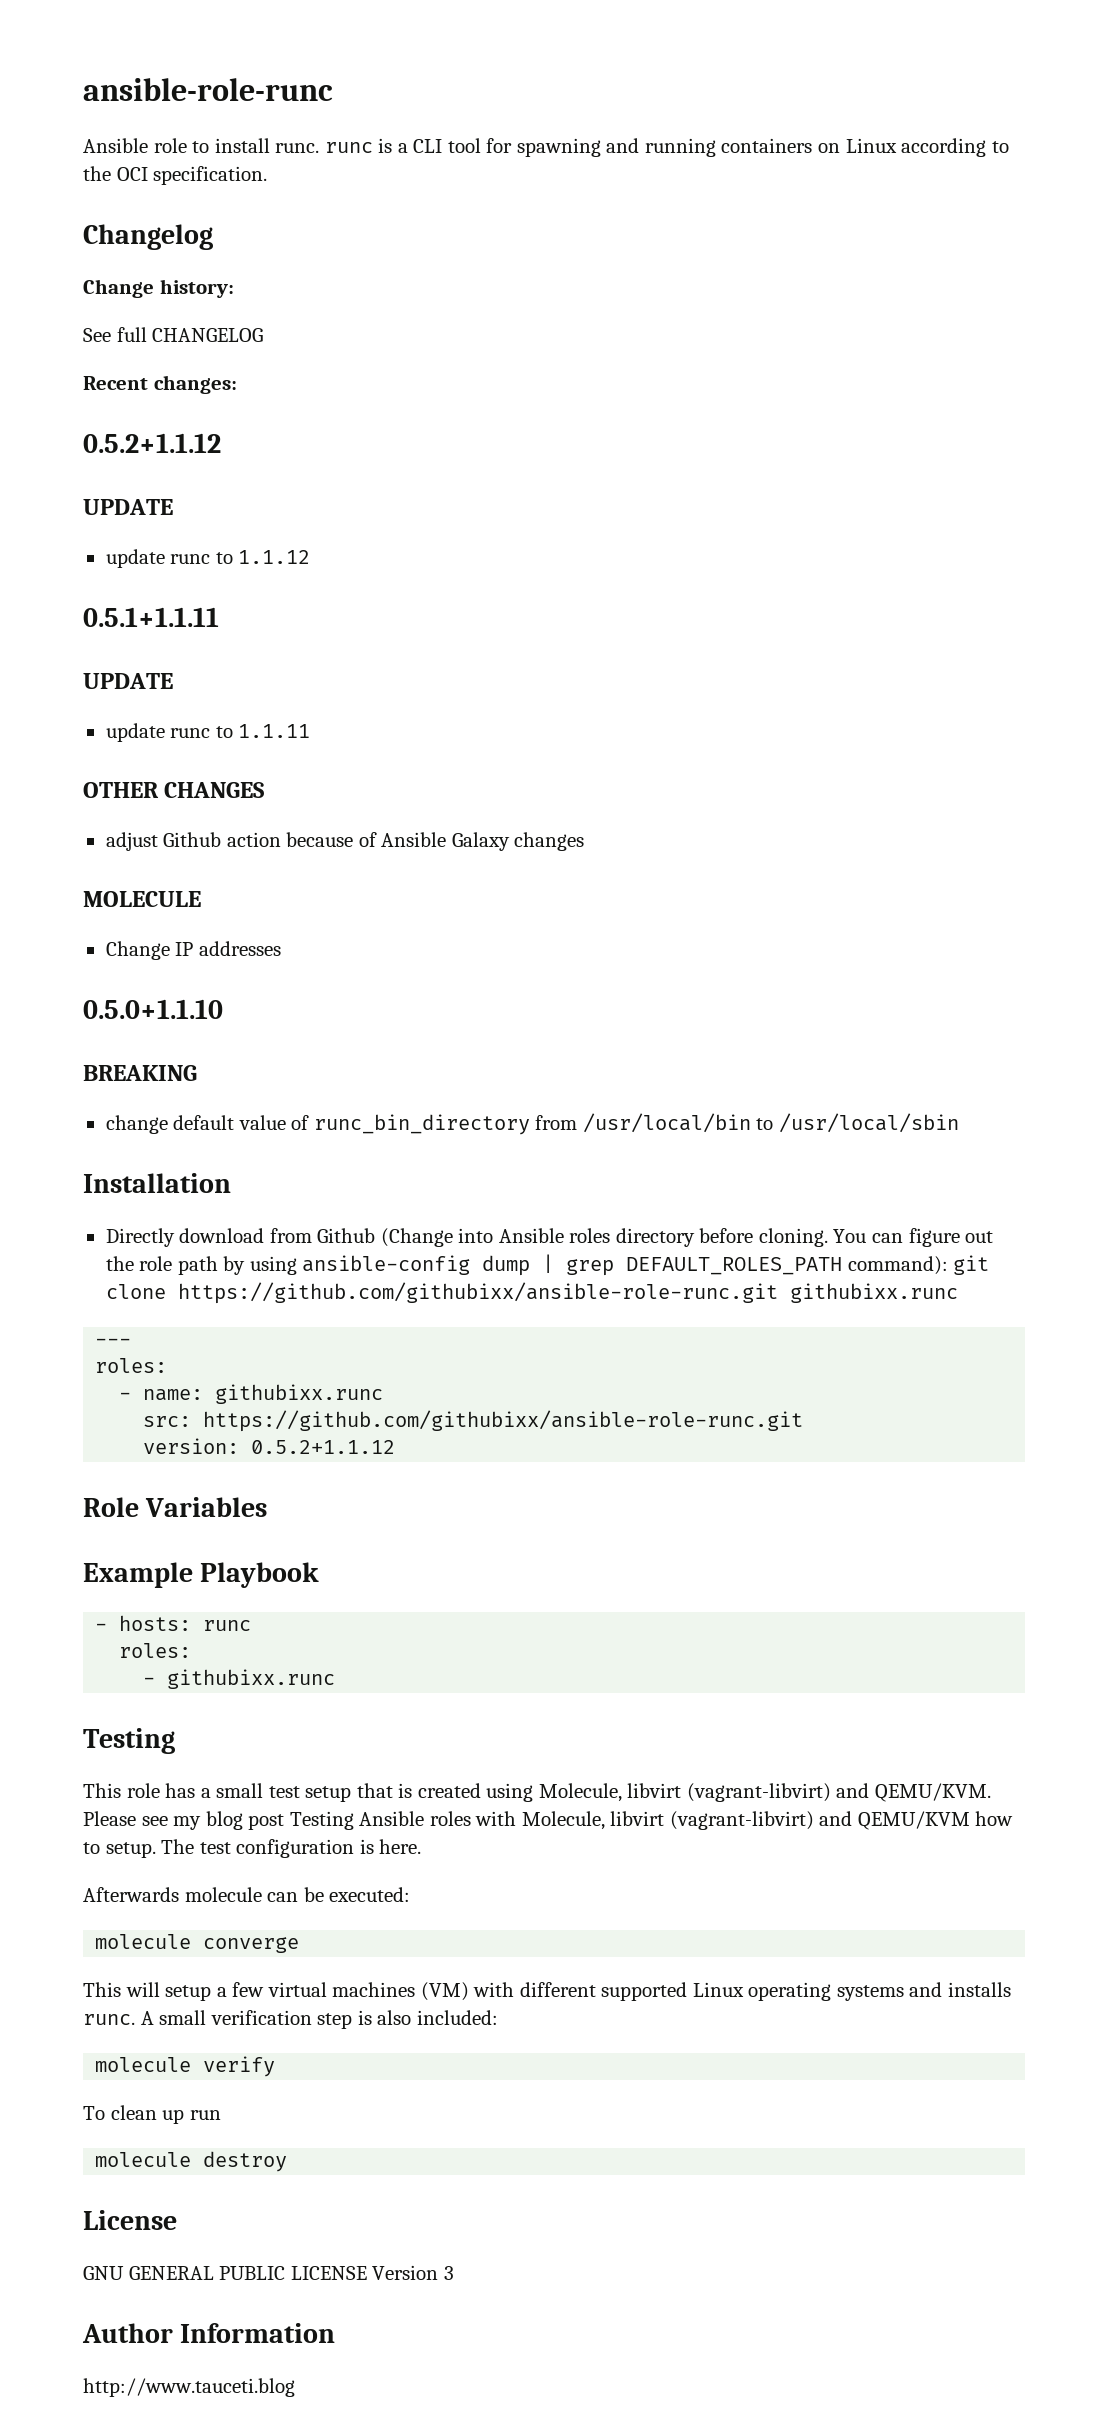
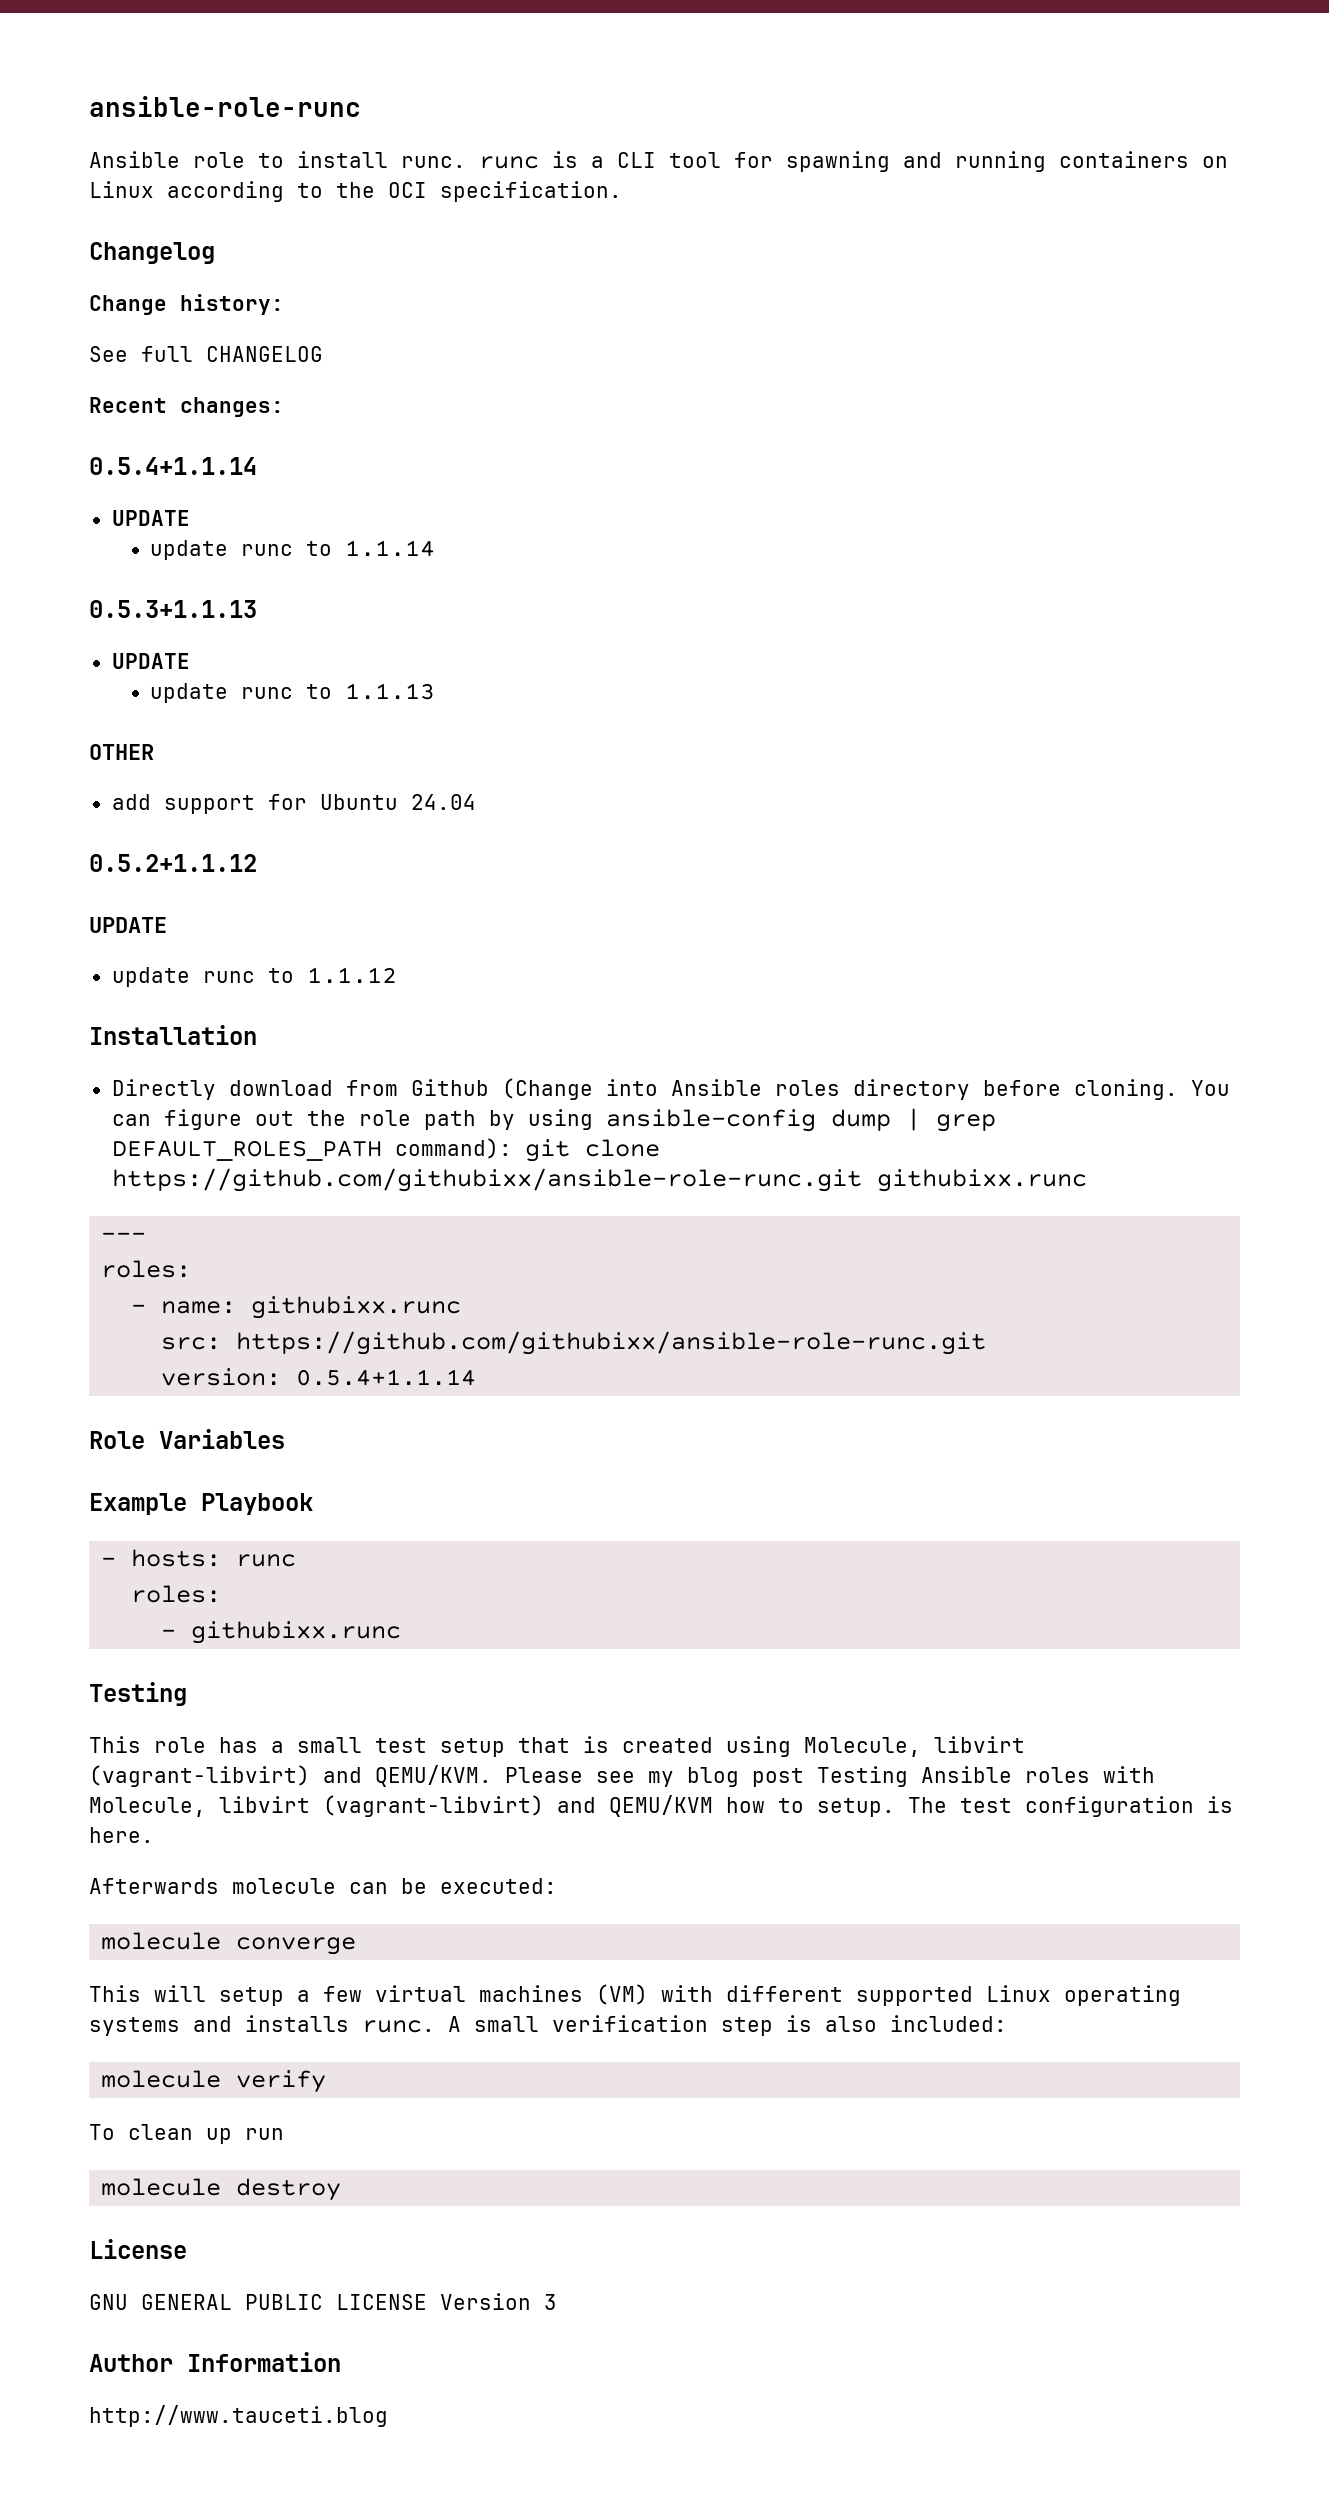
  Recent changes:
+ 0.5.4+1.1.14
+ UPDATE
+ update runc to 1.1.14
+ 0.5.3+1.1.13
+ UPDATE
+ update runc to 1.1.13
+ OTHER
+ add support for Ubuntu 24.04
- 0.5.1+1.1.11
- UPDATE
- update runc to 1.1.11
- OTHER CHANGES
- adjust Github action because of Ansible Galaxy changes
- MOLECULE
- Change IP addresses
- 0.5.0+1.1.10
- BREAKING
- change default value of runc_bin_directory from /usr/local/bin to /usr/local/sbin
- version: 0.5.2+1.1.12
+ version: 0.5.4+1.1.14

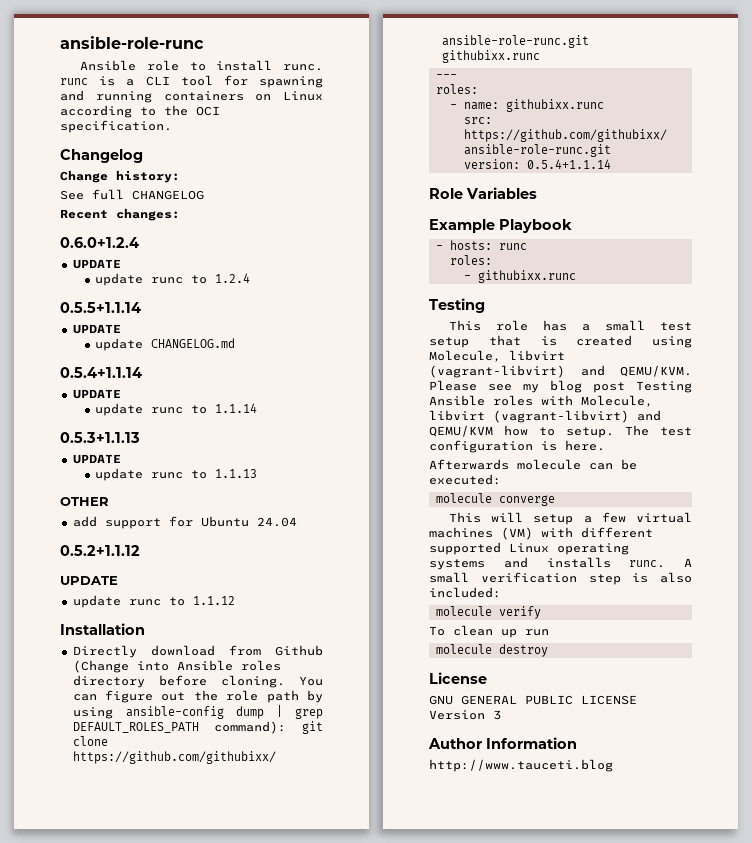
+ 0.6.0+1.2.4
+ UPDATE
+ update runc to 1.2.4
+ 0.5.5+1.1.14
+ UPDATE
+ update CHANGELOG.md

